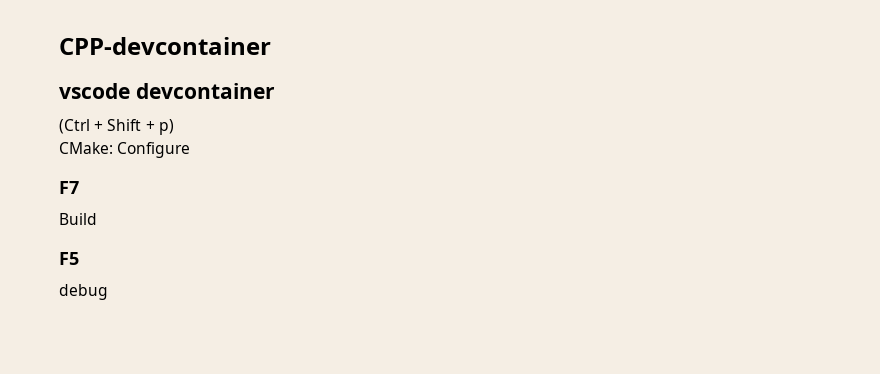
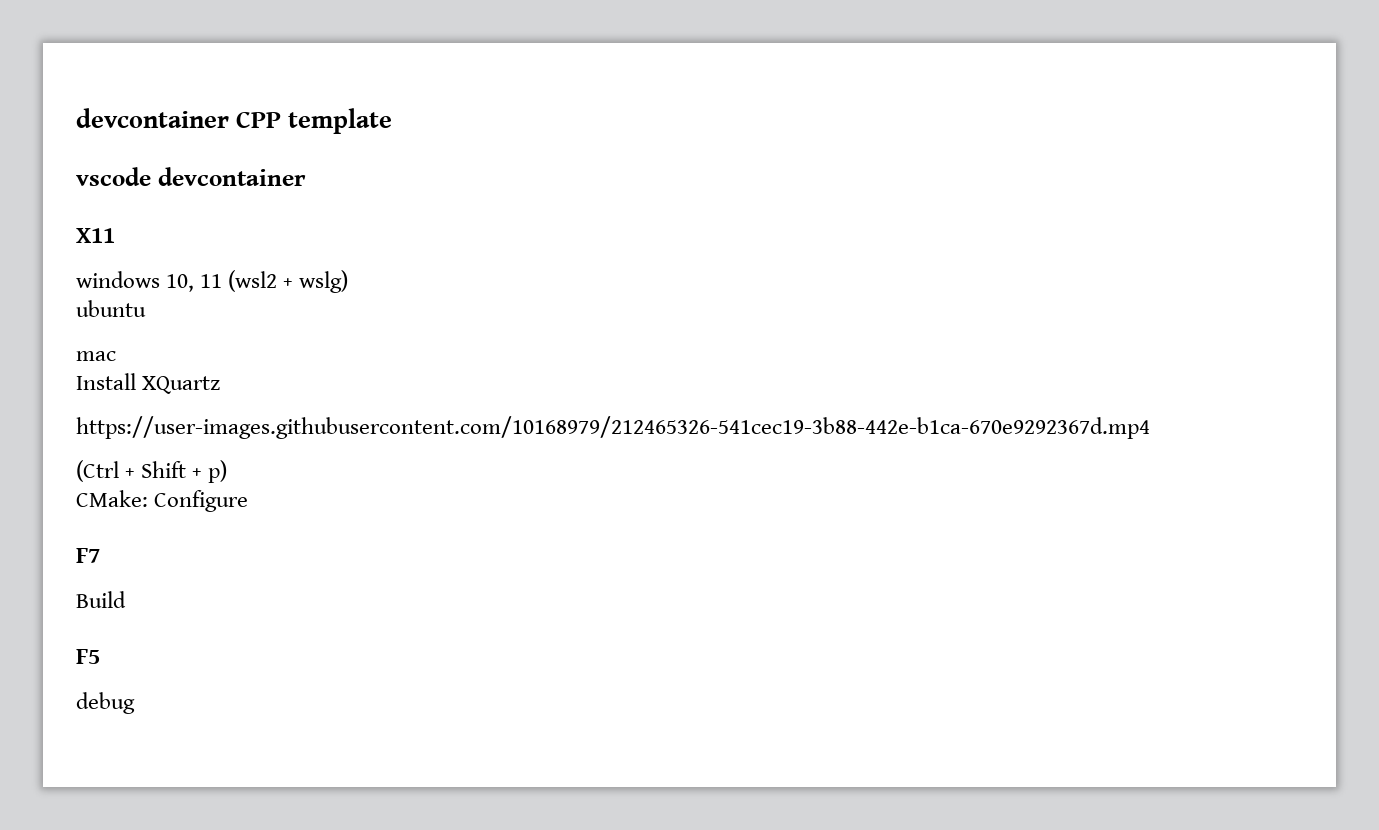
- CPP-devcontainer
+ devcontainer CPP template
+ X11
+ windows 10, 11 (wsl2 + wslg)
+ ubuntu
+ mac
+ Install XQuartz
+ https://user-images.githubusercontent.com/10168979/212465326-541cec19-3b88-442e-b1ca-670e9292367d.mp4

